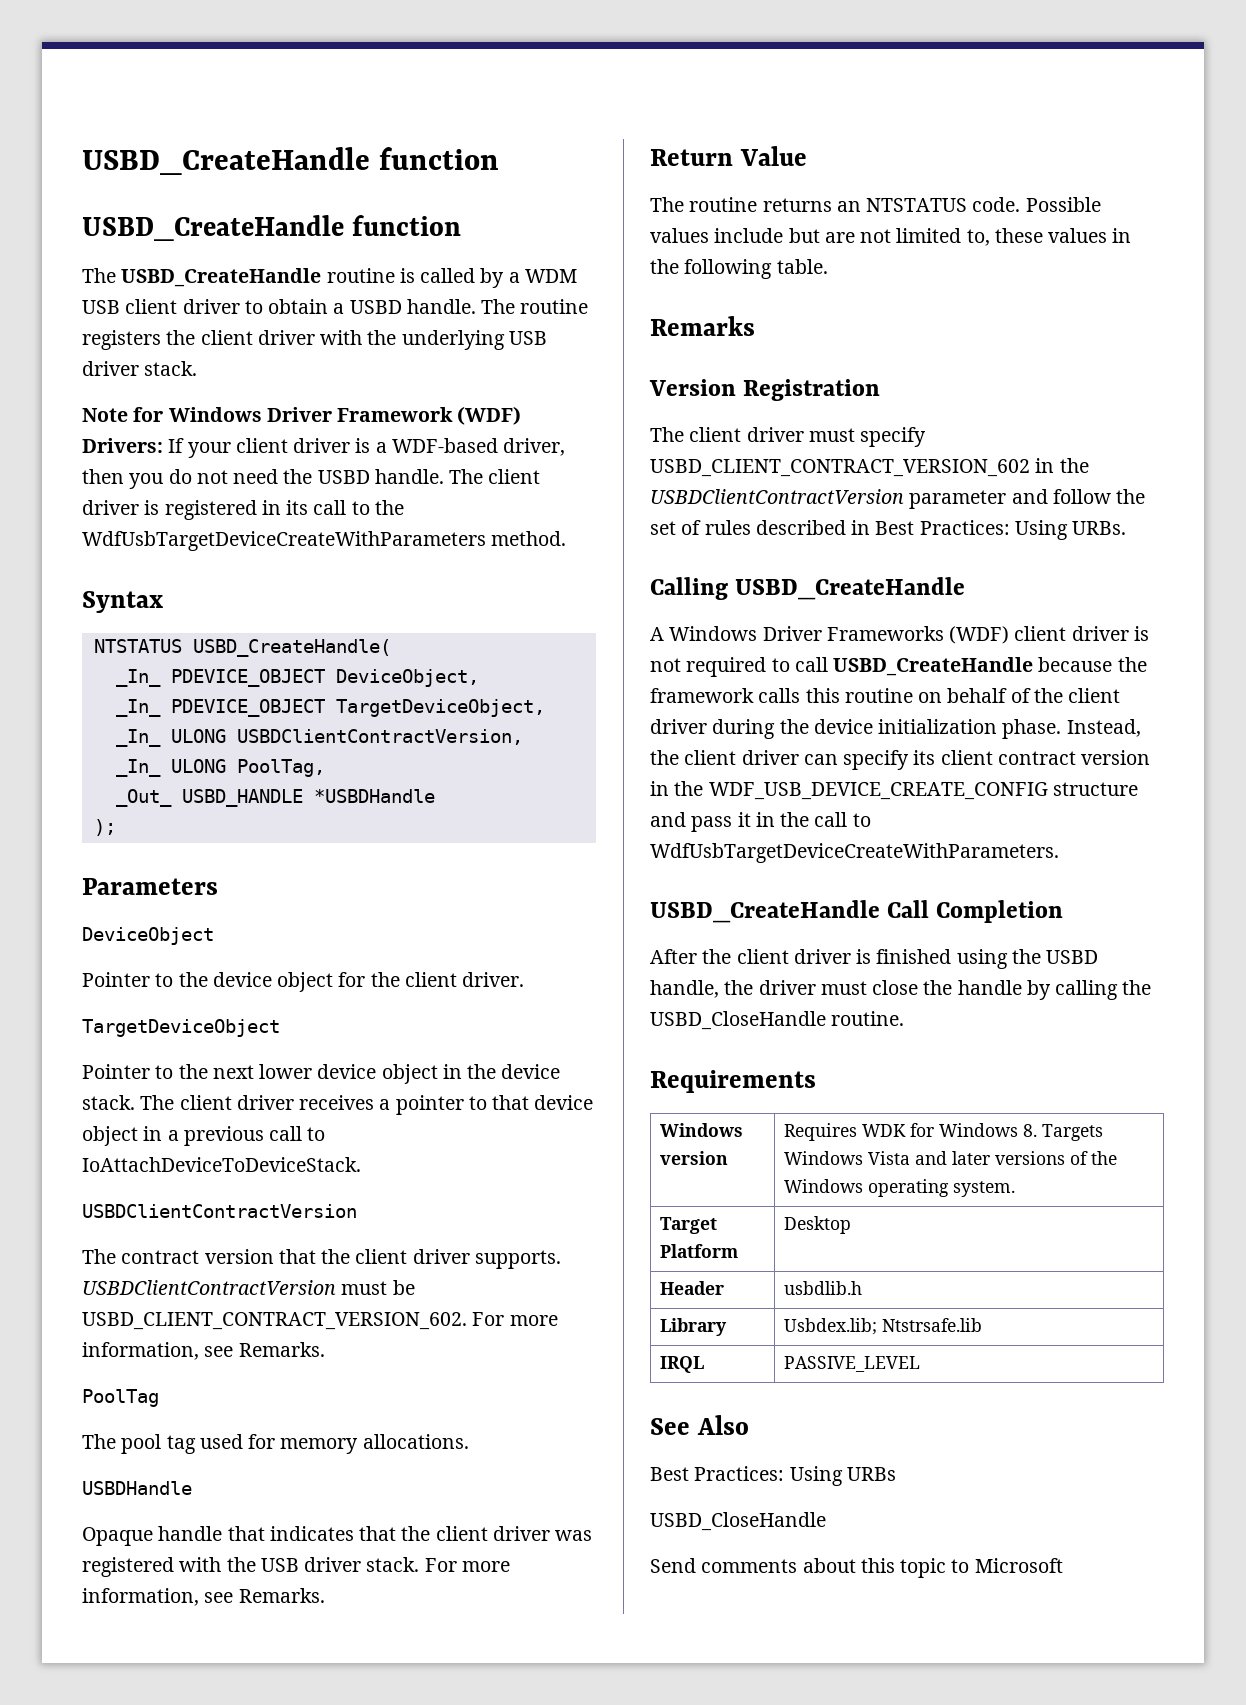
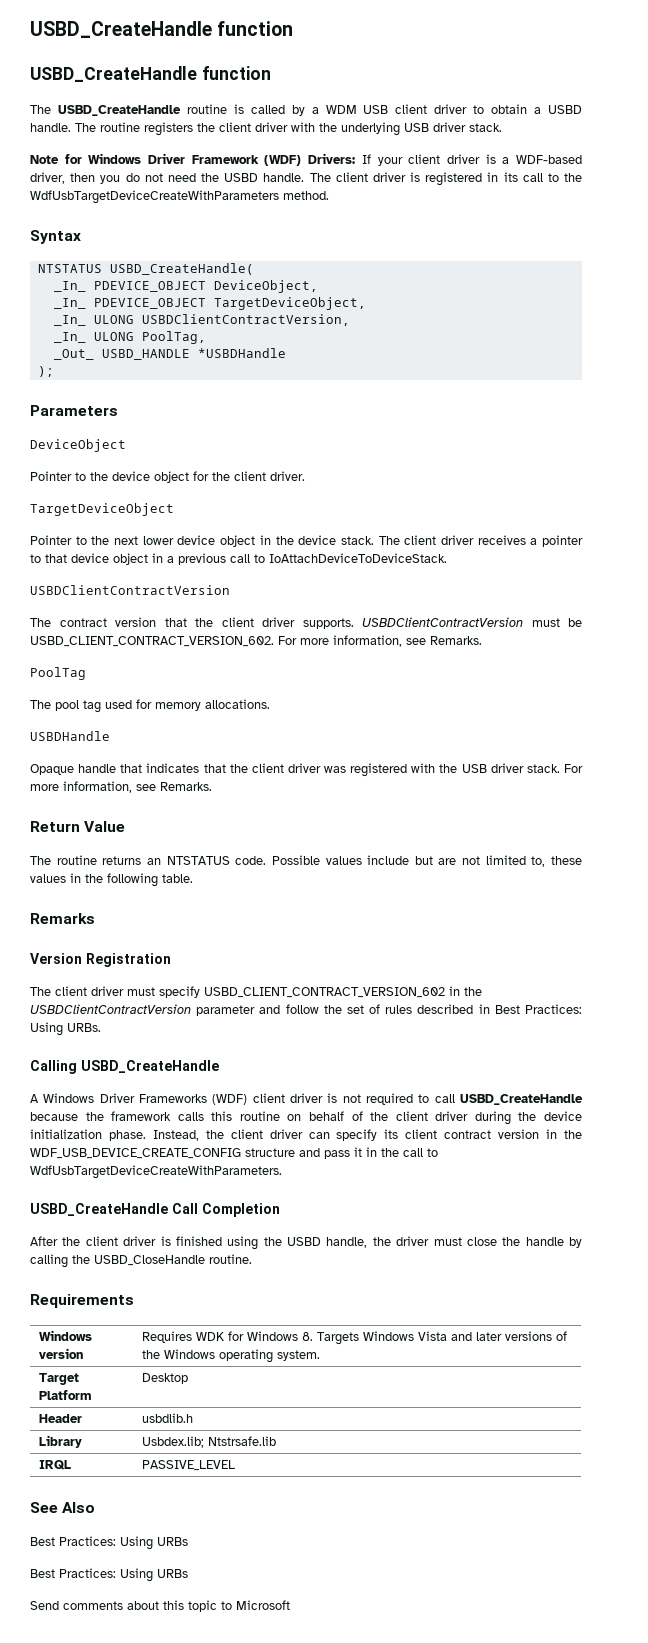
  See Also
  Best Practices: Using URBs
- USBD_CloseHandle
+ Best Practices: Using URBs

